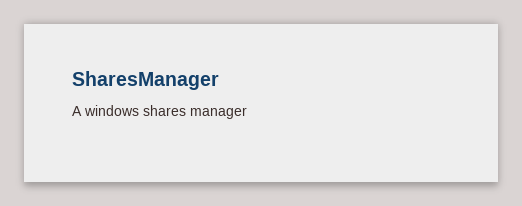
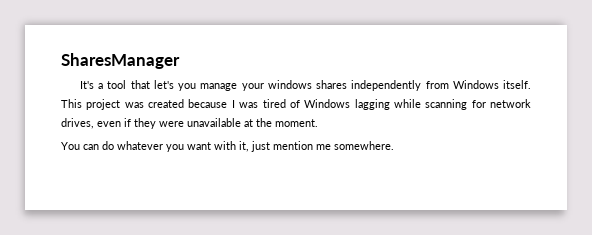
- A windows shares manager
+ It's a tool that let's you manage your windows shares independently from Windows itself. This project was created because I was tired of Windows lagging while scanning for network drives, even if they were unavailable at the moment.
+ You can do whatever you want with it, just mention me somewhere.

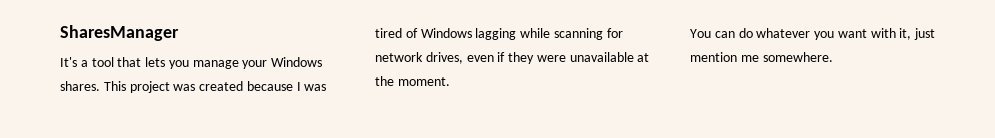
- It's a tool that let's you manage your windows shares independently from Windows itself.
+ It's a tool that lets you manage your Windows shares.

